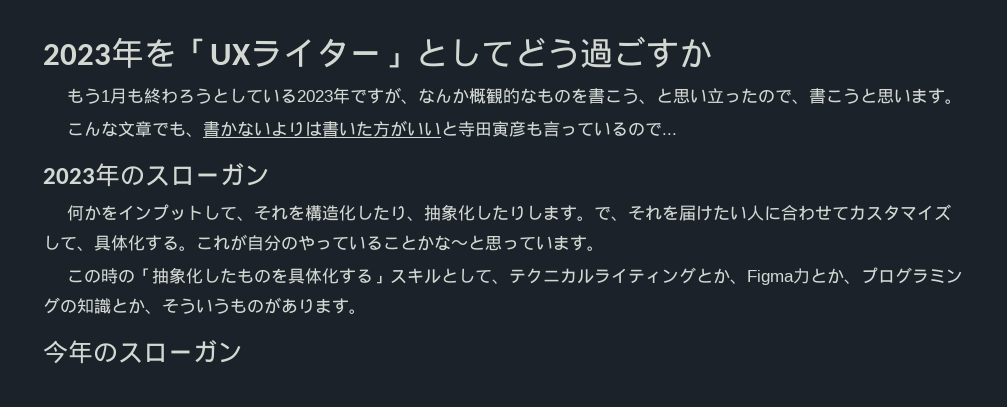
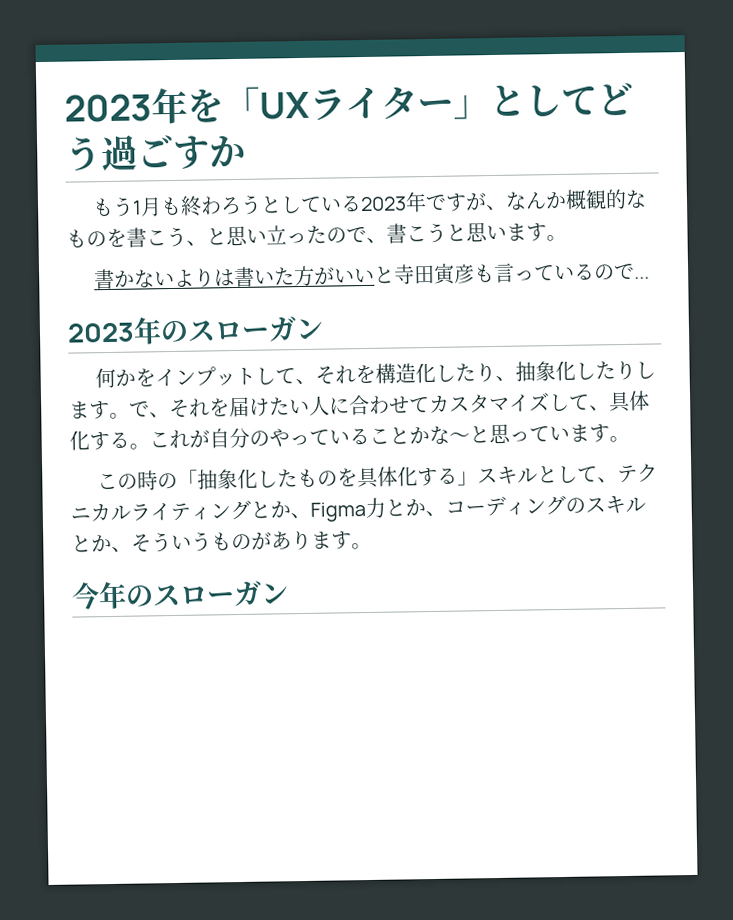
- こんな文章でも、書かないよりは書いた方がいいと寺田寅彦も言っているので...
+ 書かないよりは書いた方がいいと寺田寅彦も言っているので...
- この時の「抽象化したものを具体化する」スキルとして、テクニカルライティングとか、Figma力とか、プログラミングの知識とか、そういうものがあります。
+ この時の「抽象化したものを具体化する」スキルとして、テクニカルライティングとか、Figma力とか、コーディングのスキルとか、そういうものがあります。

